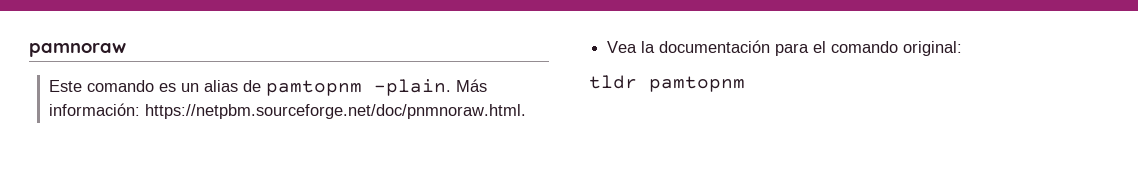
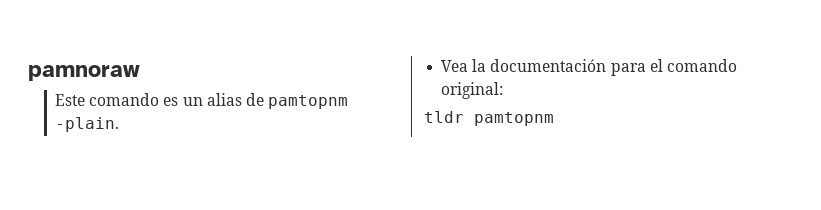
- Más información: https://netpbm.sourceforge.net/doc/pnmnoraw.html.

